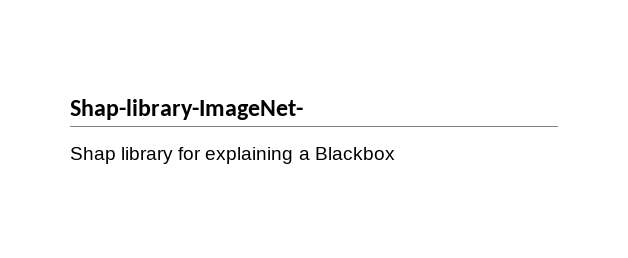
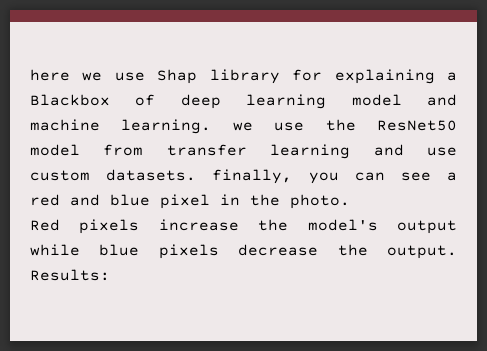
- Shap-library-ImageNet-
- Shap library for explaining a Blackbox
+ here we use Shap library for explaining a Blackbox of deep learning model and machine learning. we use the ResNet50 model from transfer learning and use custom datasets. finally, you can see a red and blue pixel in the photo.
+ Red pixels increase the model's output while blue pixels decrease the output. Results:

